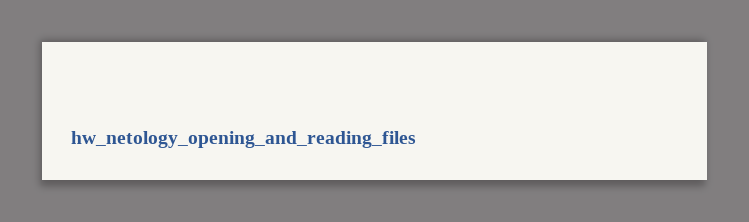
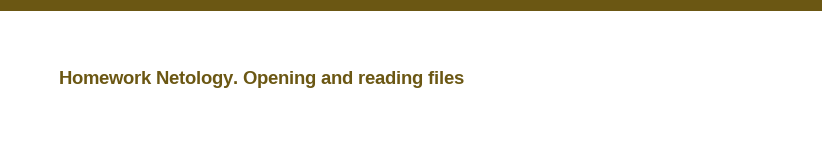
- hw_netology_opening_and_reading_files
+ Homework Netology. Opening and reading files

